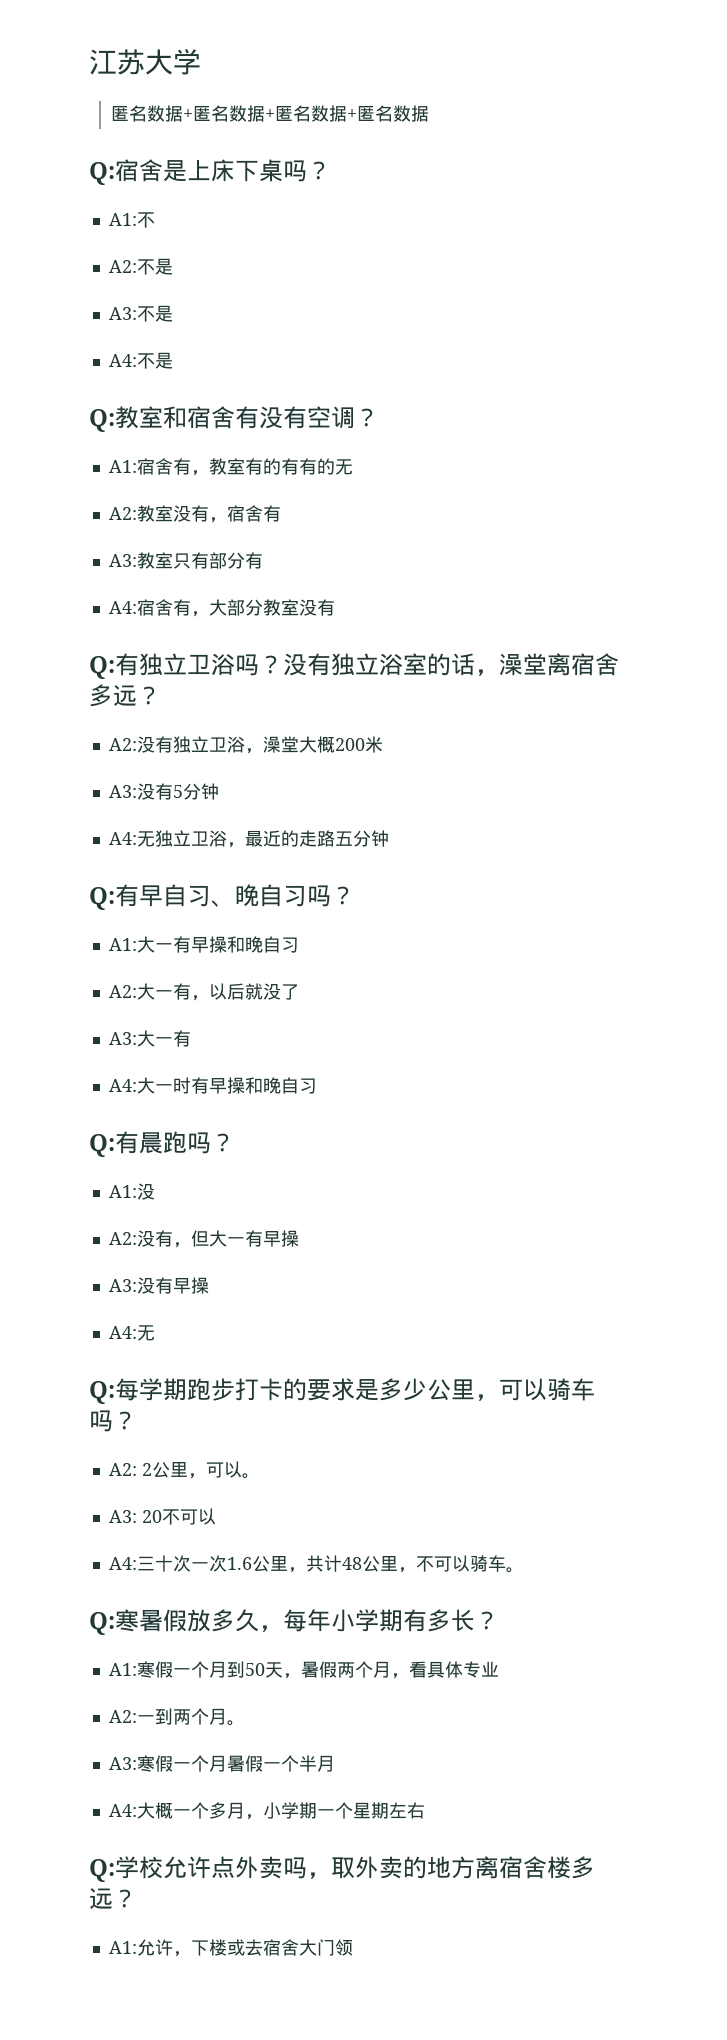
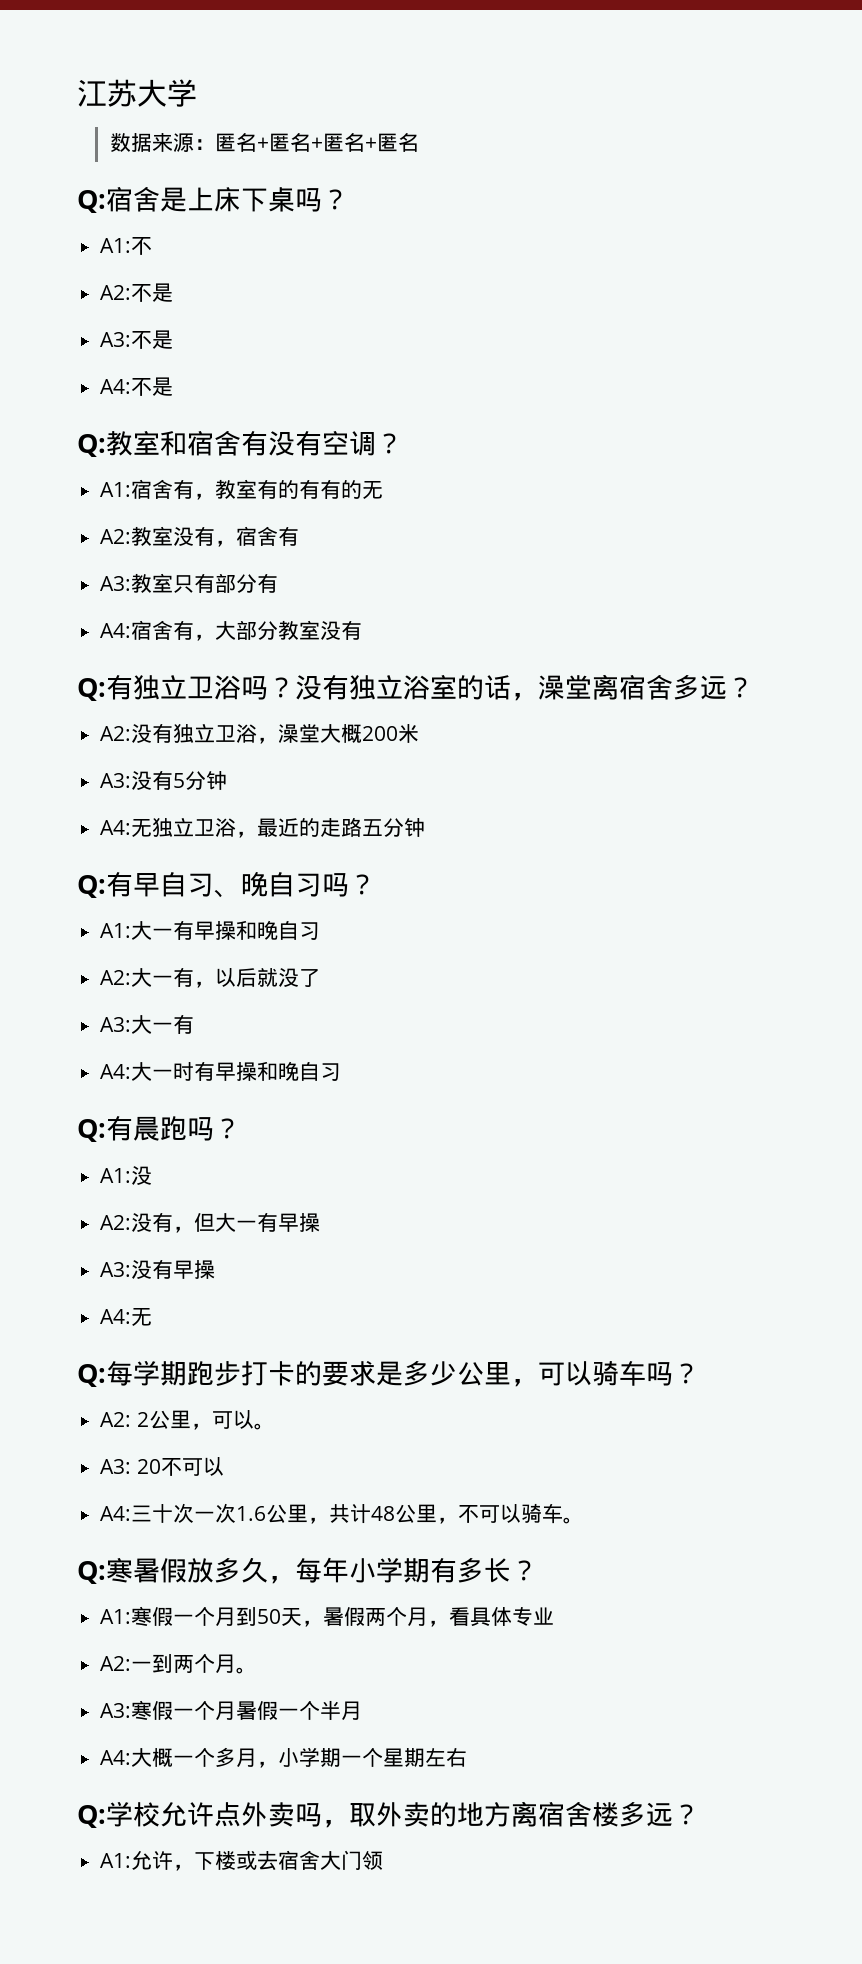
- 匿名数据+匿名数据+匿名数据+匿名数据
+ 数据来源：匿名+匿名+匿名+匿名

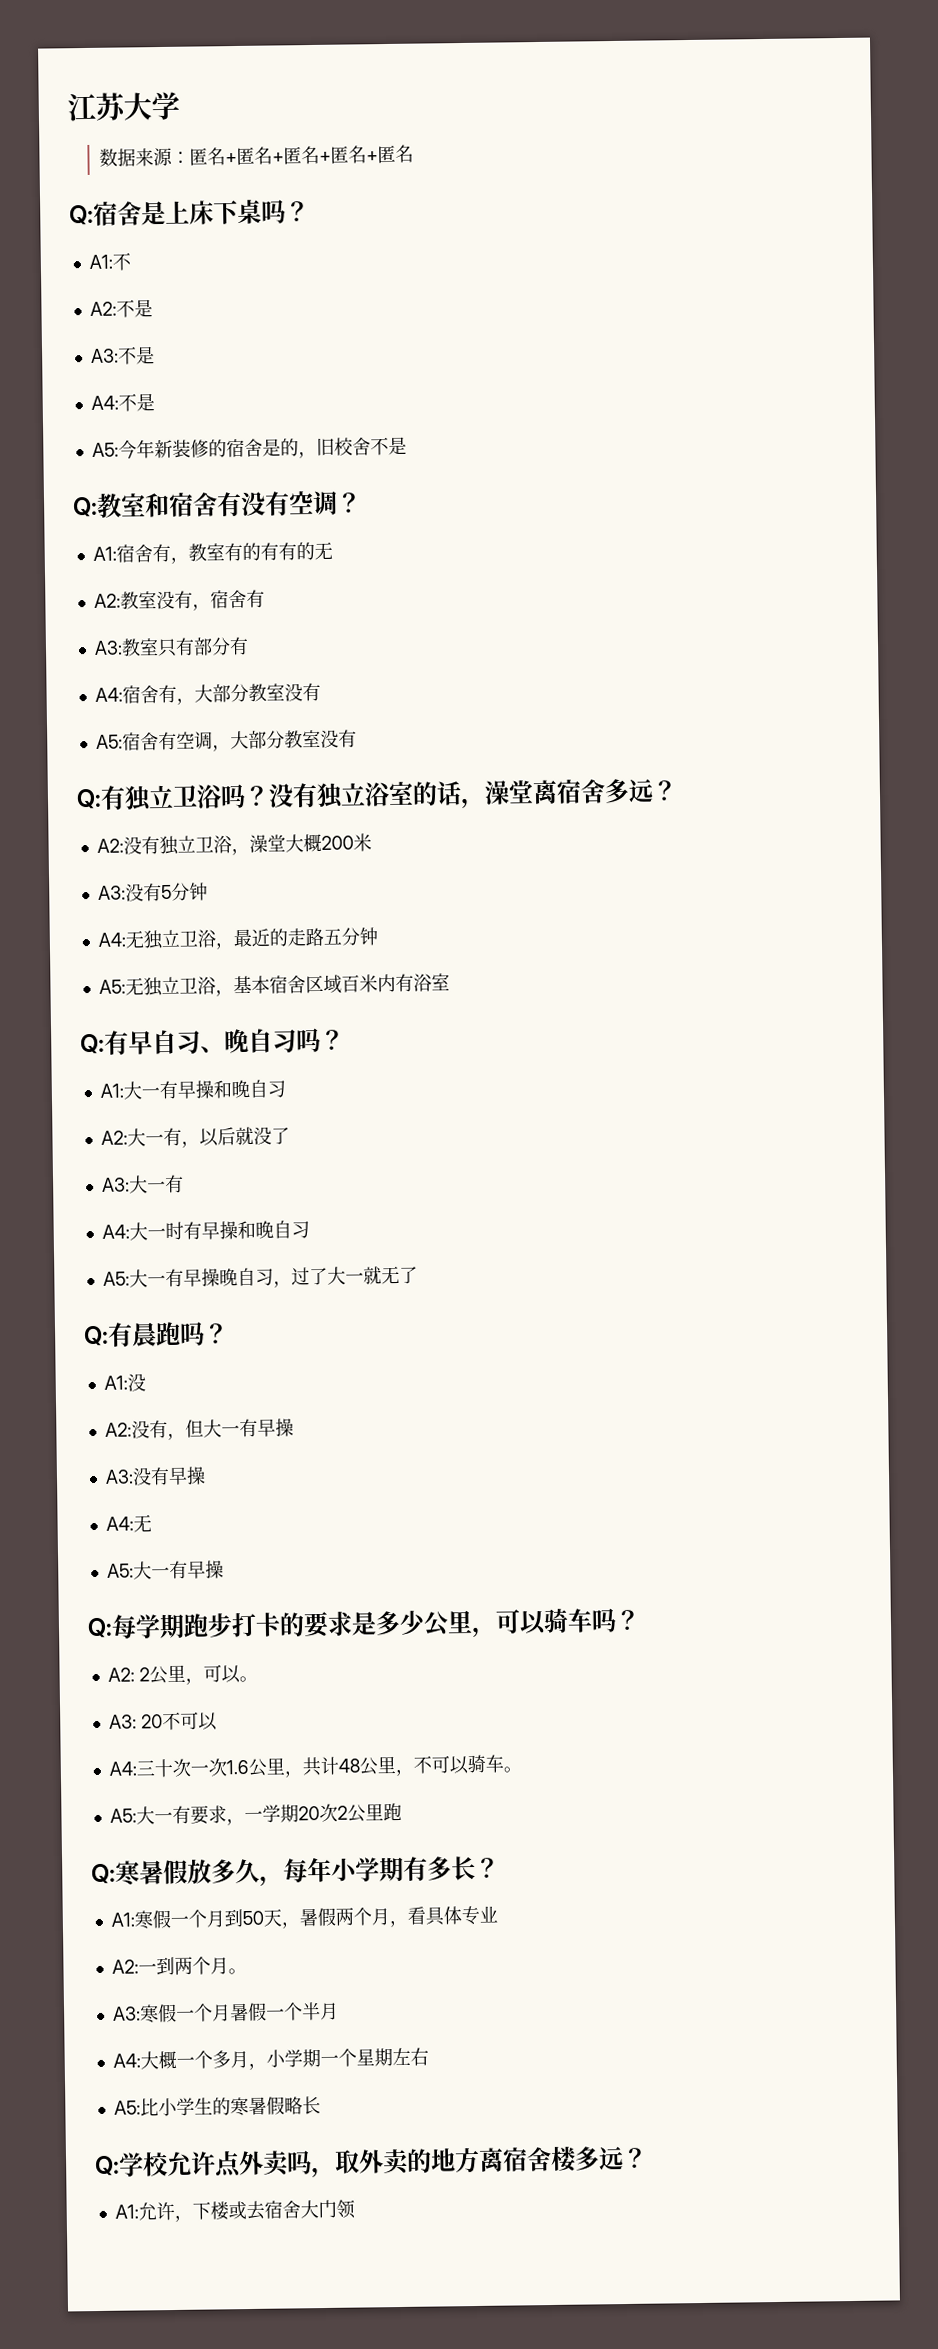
- 数据来源：匿名+匿名+匿名+匿名
+ 数据来源：匿名+匿名+匿名+匿名+匿名
+ A5:今年新装修的宿舍是的，旧校舍不是
+ A5:宿舍有空调，大部分教室没有
+ A5:无独立卫浴，基本宿舍区域百米内有浴室
+ A5:大一有早操晚自习，过了大一就无了
  A3:没有早操
  A4:无
+ A5:大一有早操
+ A5:大一有要求，一学期20次2公里跑
+ A5:比小学生的寒暑假略长

